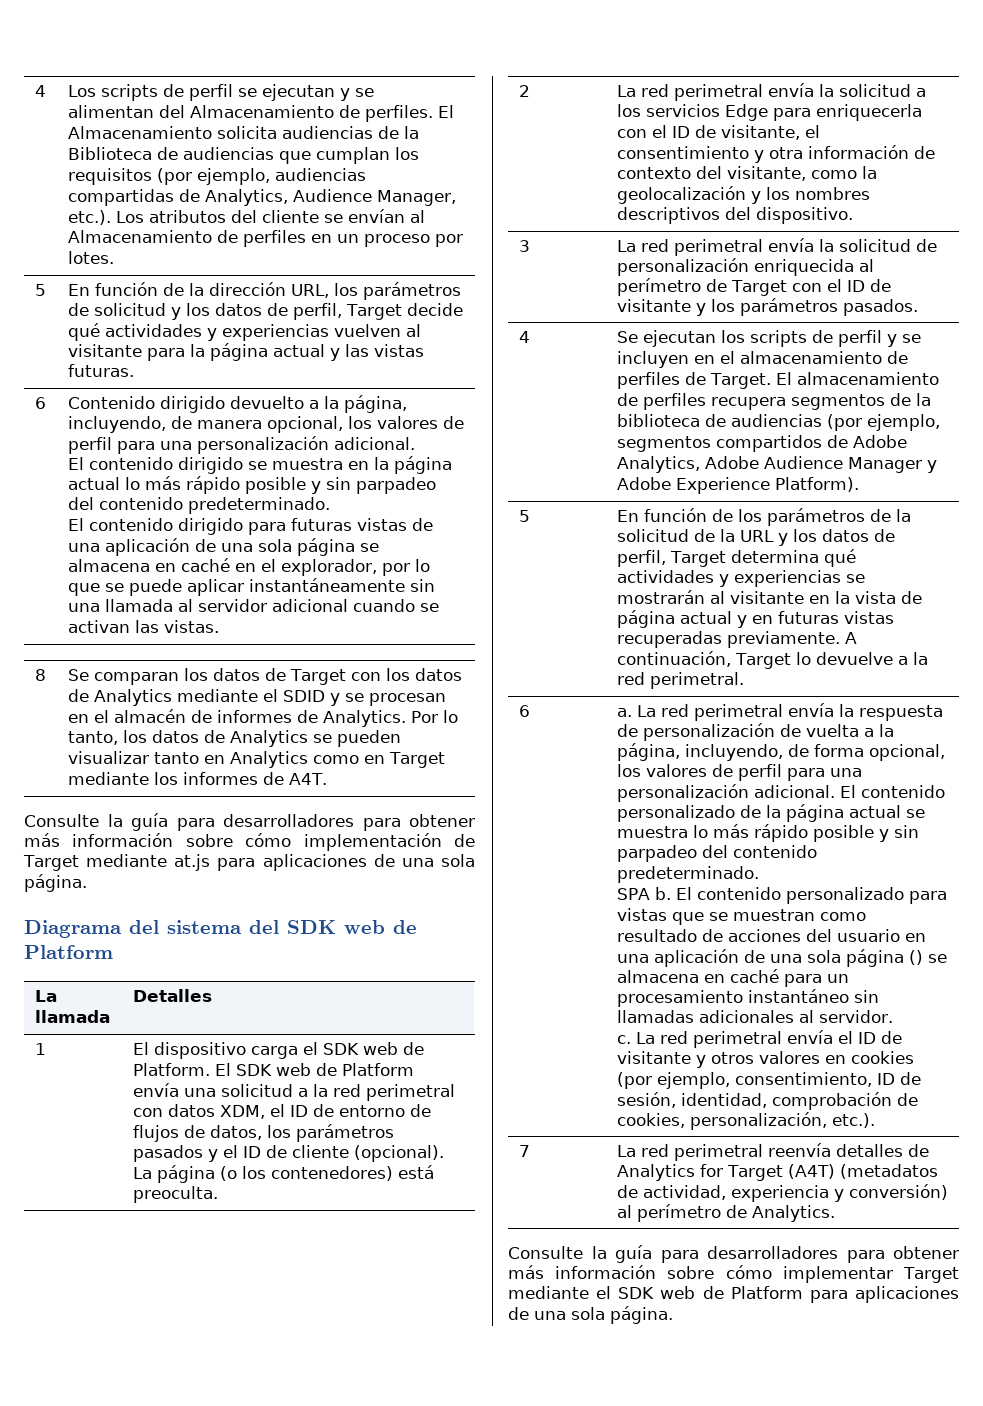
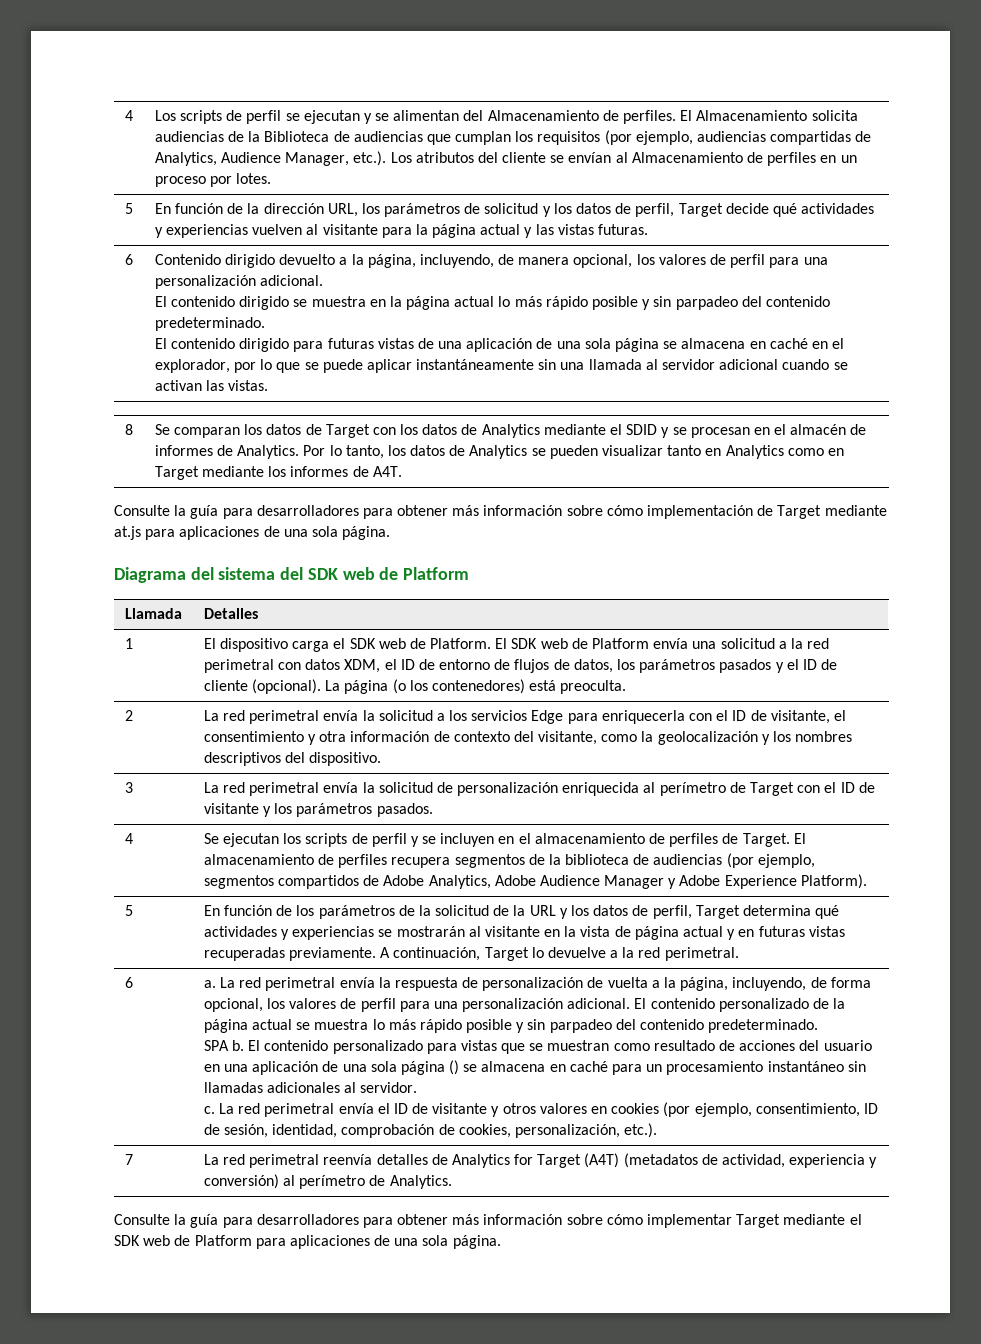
- La llamada | Detalles
+ Llamada | Detalles

